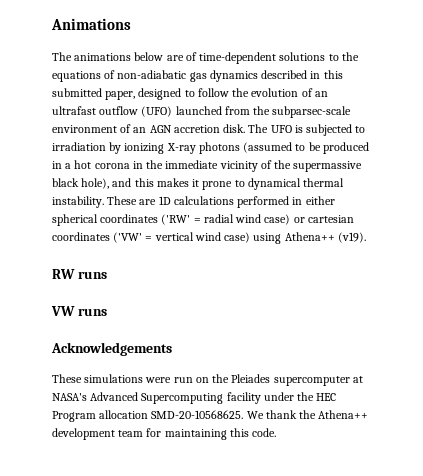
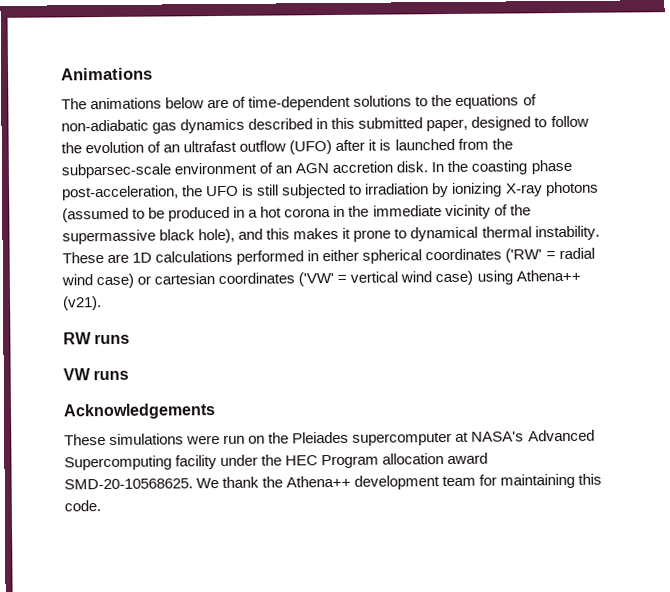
- The animations below are of time-dependent solutions to the equations of non-adiabatic gas dynamics described in this submitted paper, designed to follow the evolution of an ultrafast outflow (UFO) launched from the subparsec-scale environment of an AGN accretion disk.
+ The animations below are of time-dependent solutions to the equations of non-adiabatic gas dynamics described in this submitted paper, designed to follow the evolution of an ultrafast outflow (UFO) after it is launched from the subparsec-scale environment of an AGN accretion disk.
- The UFO is subjected to irradiation by ionizing X-ray photons (assumed to be produced in a hot corona in the immediate vicinity of the supermassive black hole), and this makes it prone to dynamical thermal instability.
+ In the coasting phase post-acceleration, the UFO is still subjected to irradiation by ionizing X-ray photons (assumed to be produced in a hot corona in the immediate vicinity of the supermassive black hole), and this makes it prone to dynamical thermal instability.
- These are 1D calculations performed in either spherical coordinates ('RW' = radial wind case) or cartesian coordinates ('VW' = vertical wind case) using Athena++ (v19).
+ These are 1D calculations performed in either spherical coordinates ('RW' = radial wind case) or cartesian coordinates ('VW' = vertical wind case) using Athena++ (v21).
- These simulations were run on the Pleiades supercomputer at NASA's Advanced Supercomputing facility under the HEC Program allocation SMD-20-10568625.
+ These simulations were run on the Pleiades supercomputer at NASA's Advanced Supercomputing facility under the HEC Program allocation award SMD-20-10568625.

